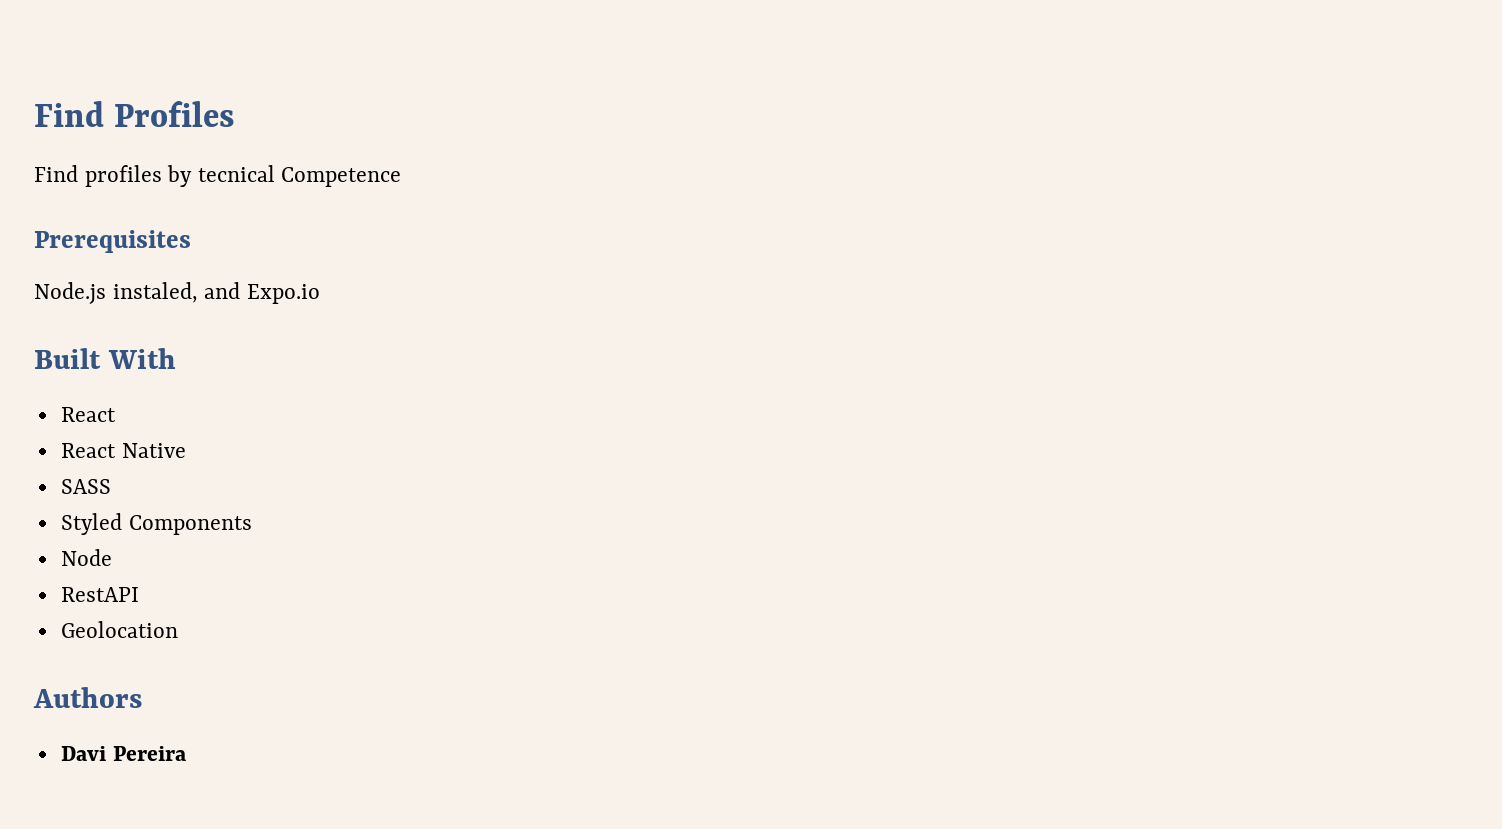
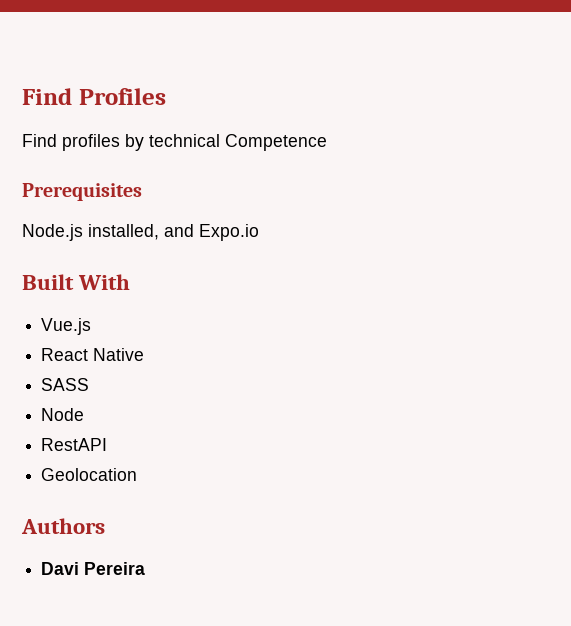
- Find profiles by tecnical Competence
+ Find profiles by technical Competence
- Node.js instaled, and Expo.io
+ Node.js installed, and Expo.io
  Built With
- React
+ Vue.js
- Styled Components

